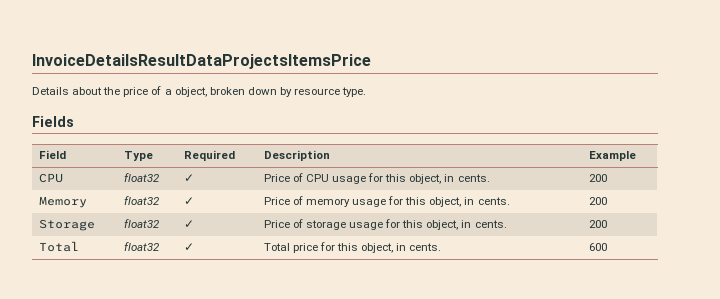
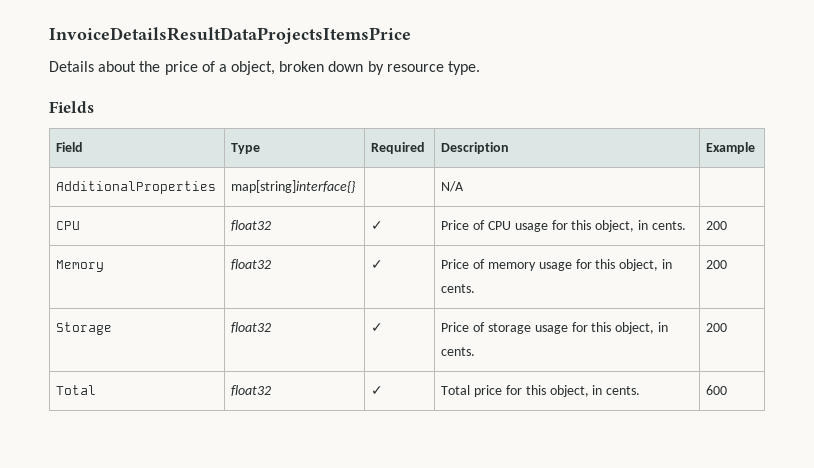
+ AdditionalProperties | map[string]interface{} | | N/A |

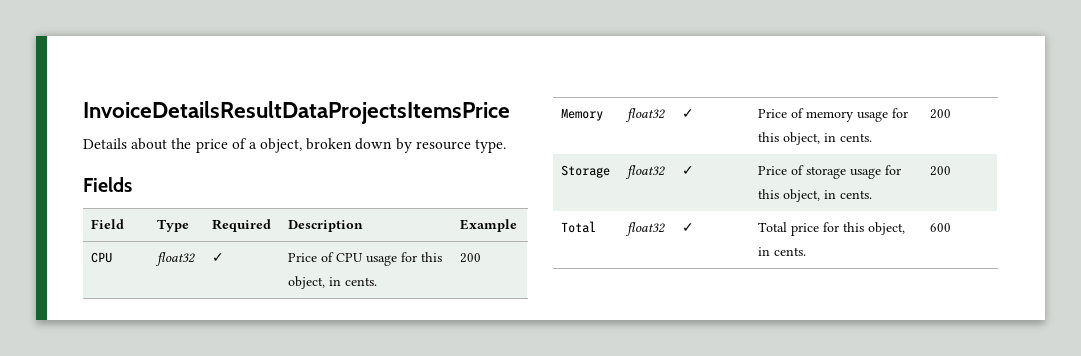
- AdditionalProperties | map[string]interface{} | | N/A |

